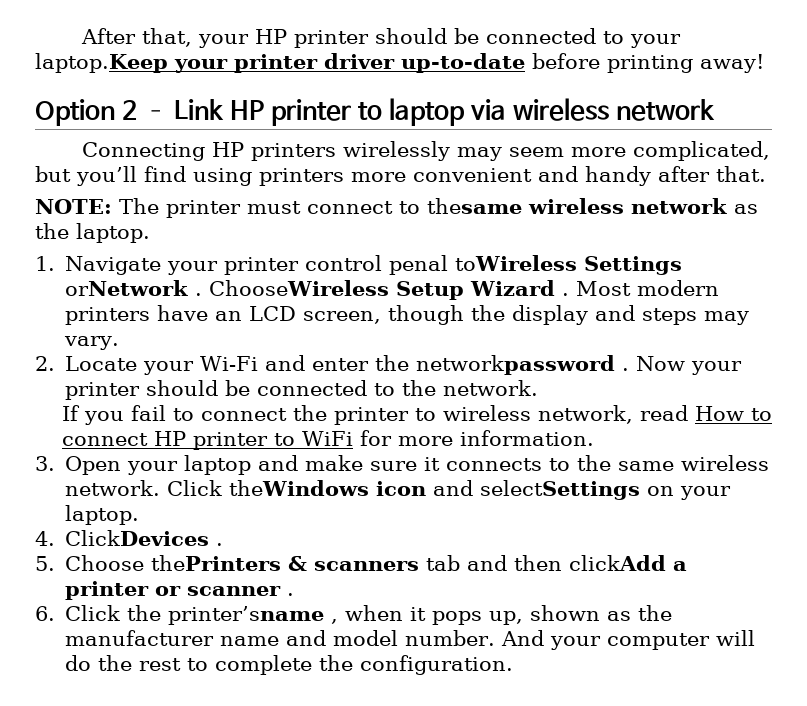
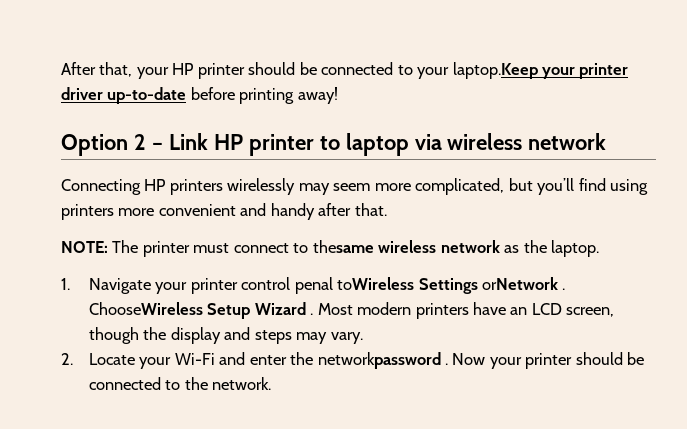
- If you fail to connect the printer to wireless network, read How to connect HP printer to WiFi for more information.
- 3. Open your laptop and make sure it connects to the same wireless network. Click theWindows icon and selectSettings on your laptop.
- 4. ClickDevices .
- 5. Choose thePrinters & scanners tab and then clickAdd a printer or scanner .
- 6. Click the printer’sname , when it pops up, shown as the manufacturer name and model number. And your computer will do the rest to complete the configuration.

